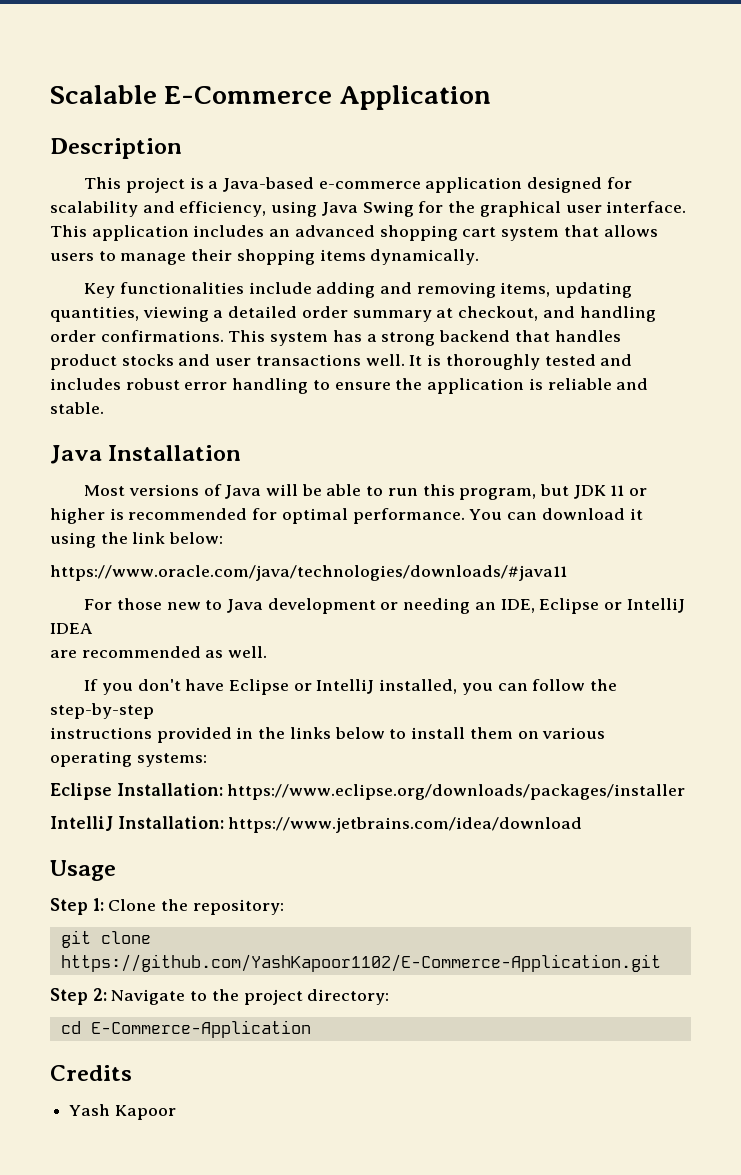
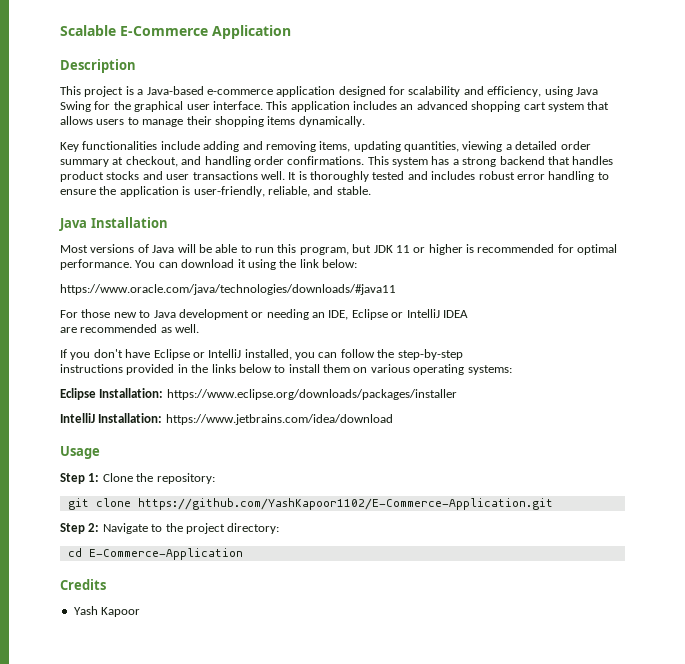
- It is thoroughly tested and includes robust error handling to ensure the application is reliable and stable.
+ It is thoroughly tested and includes robust error handling to ensure the application is user-friendly, reliable, and stable.

